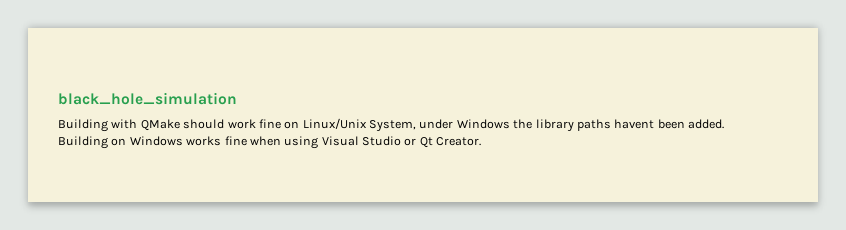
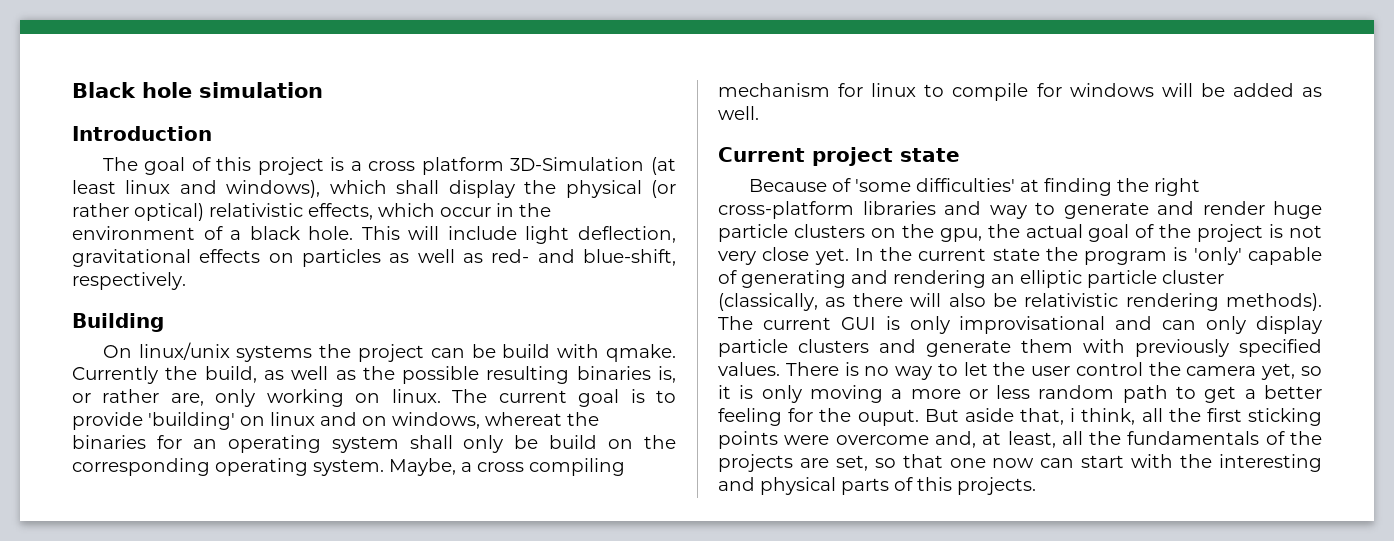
- black_hole_simulation
- Building with QMake should work fine on Linux/Unix System, under Windows the library paths havent been added. Building on Windows works fine when using Visual Studio or Qt Creator.
+ Black hole simulation
+ Introduction
+ The goal of this project is a cross platform 3D-Simulation (at least linux and windows), which shall display the physical (or rather optical) relativistic effects, which occur in the environment of a black hole. This will include light deflection, gravitational effects on particles as well as red- and blue-shift, respectively.
+ Building
+ On linux/unix systems the project can be build with qmake. Currently the build, as well as the possible resulting binaries is, or rather are, only working on linux. The current goal is to provide 'building' on linux and on windows, whereat the binaries for an operating system shall only be build on the corresponding operating system. Maybe, a cross compiling mechanism for linux to compile for windows will be added as well.
+ Current project state
+ Because of 'some difficulties' at finding the right cross-platform libraries and way to generate and render huge particle clusters on the gpu, the actual goal of the project is not very close yet. In the current state the program is 'only' capable of generating and rendering an elliptic particle cluster (classically, as there will also be relativistic rendering methods). The current GUI is only improvisational and can only display particle clusters and generate them with previously specified values. There is no way to let the user control the camera yet, so it is only moving a more or less random path to get a better feeling for the ouput. But aside that, i think, all the first sticking points were overcome and, at least, all the fundamentals of the projects are set, so that one now can start with the interesting and physical parts of this projects.

